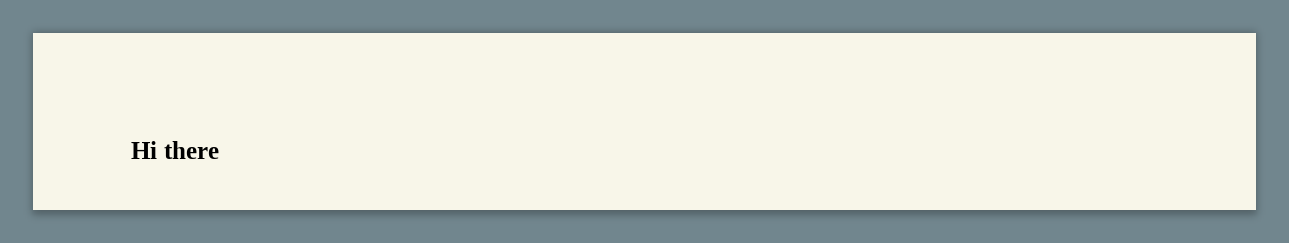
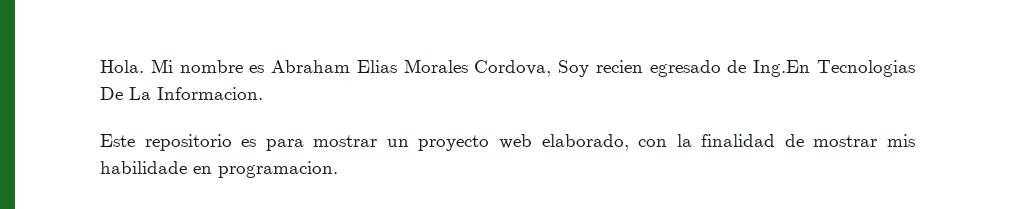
- Hi there
+ Hola. Mi nombre es Abraham Elias Morales Cordova, Soy recien egresado de Ing.En Tecnologias De La Informacion.
+ Este repositorio es para mostrar un proyecto web elaborado, con la finalidad de mostrar mis habilidade en programacion.

